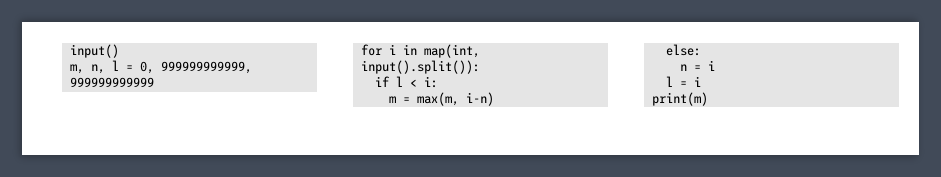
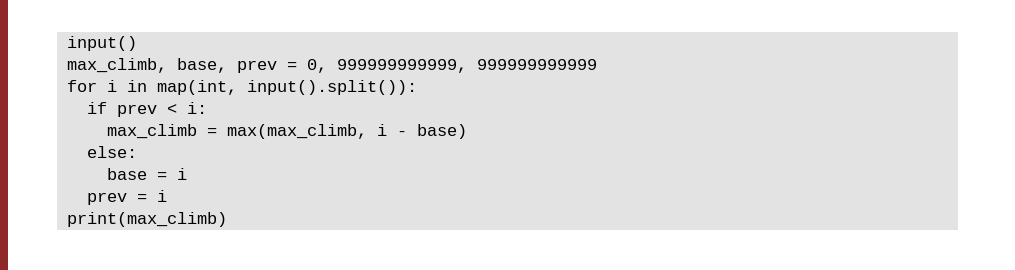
- m, n, l = 0, 999999999999, 999999999999
+ max_climb, base, prev = 0, 999999999999, 999999999999
- if l < i:
+ if prev < i:
- m = max(m, i-n)
+ max_climb = max(max_climb, i - base)
- n = i
- l = i
- print(m)
+ base = i
+ prev = i
+ print(max_climb)

